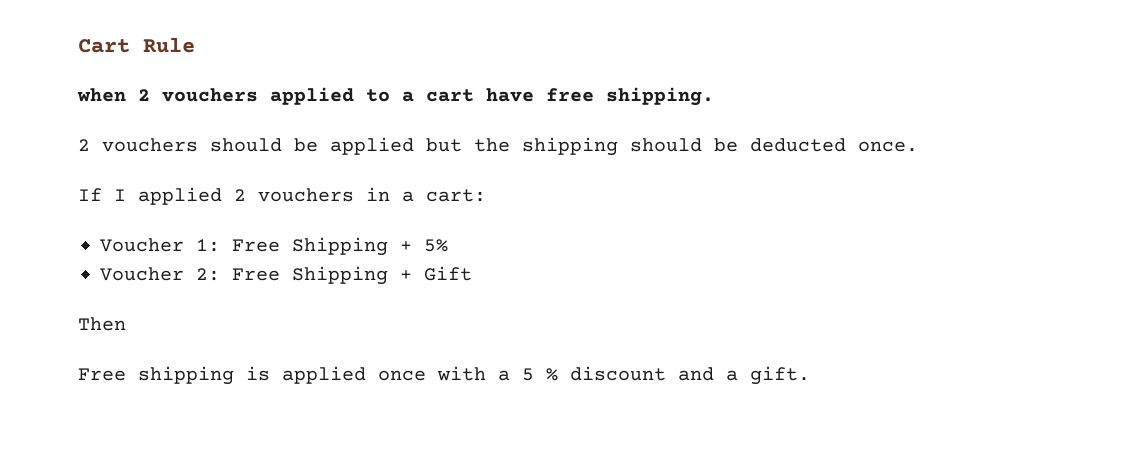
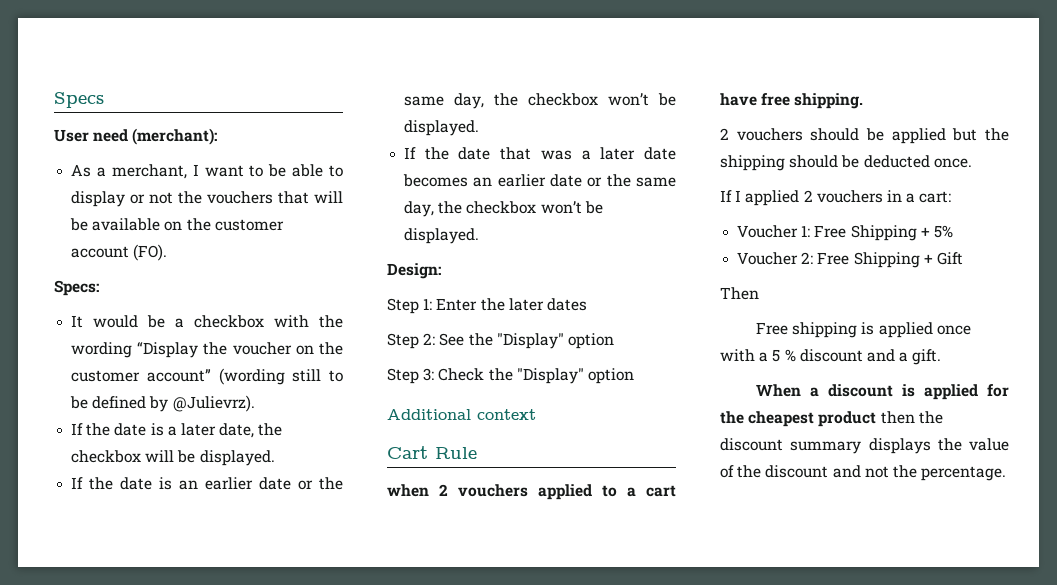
+ Specs
+ User need (merchant):
+ As a merchant, I want to be able to display or not the vouchers that will be available on the customer account (FO).
+ Specs:
+ It would be a checkbox with the wording “Display the voucher on the customer account” (wording still to be defined by @Julievrz).
+ If the date is a later date, the checkbox will be displayed.
+ If the date is an earlier date or the same day, the checkbox won’t be displayed.
+ If the date that was a later date becomes an earlier date or the same day, the checkbox won’t be displayed.
+ Design:
+ Step 1: Enter the later dates
+ Step 2: See the "Display" option
+ Step 3: Check the "Display" option
+ Additional context
+ When a discount is applied for the cheapest product then the discount summary displays the value of the discount and not the percentage.

